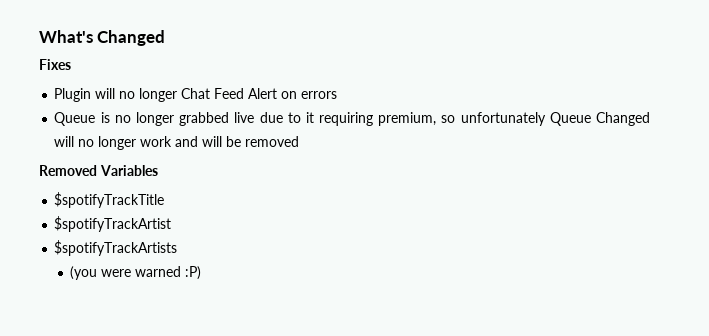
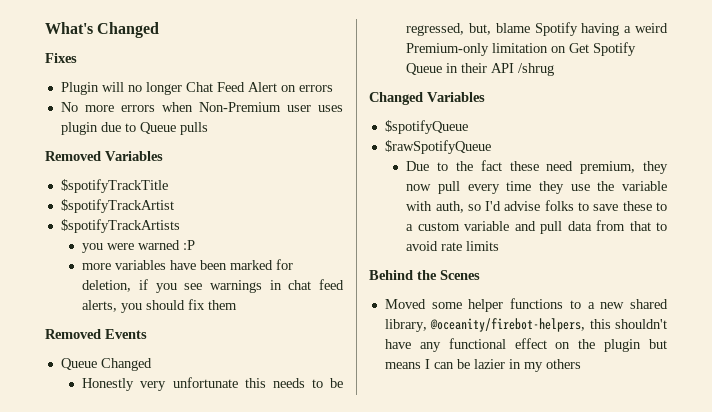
- Queue is no longer grabbed live due to it requiring premium, so unfortunately Queue Changed will no longer work and will be removed
+ No more errors when Non-Premium user uses plugin due to Queue pulls
- (you were warned :P)
+ you were warned :P
+ more variables have been marked for deletion, if you see warnings in chat feed alerts, you should fix them
+ Removed Events
+ Queue Changed
+ Honestly very unfortunate this needs to be regressed, but, blame Spotify having a weird Premium-only limitation on Get Spotify Queue in their API /shrug
+ Changed Variables
+ $spotifyQueue
+ $rawSpotifyQueue
+ Due to the fact these need premium, they now pull every time they use the variable with auth, so I'd advise folks to save these to a custom variable and pull data from that to avoid rate limits
+ Behind the Scenes
+ Moved some helper functions to a new shared library, @oceanity/firebot-helpers, this shouldn't have any functional effect on the plugin but means I can be lazier in my others

